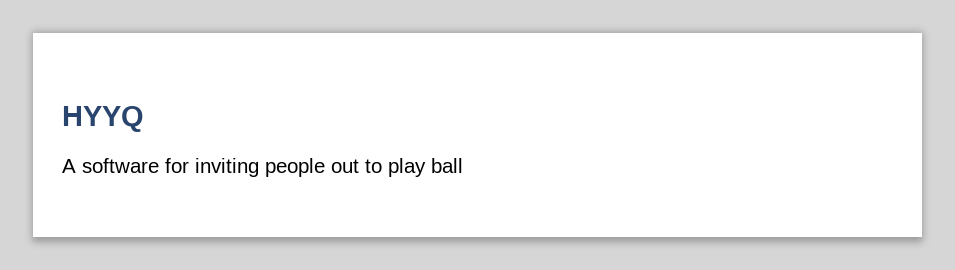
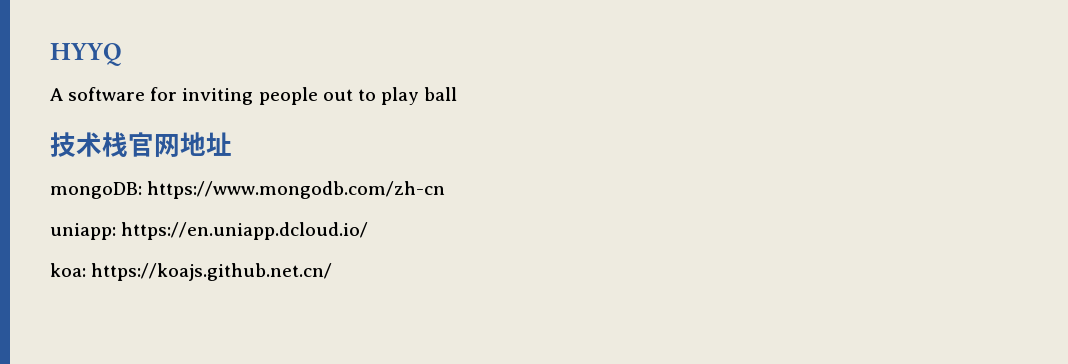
+ 技术栈官网地址
+ mongoDB: https://www.mongodb.com/zh-cn
+ uniapp: https://en.uniapp.dcloud.io/
+ koa: https://koajs.github.net.cn/

